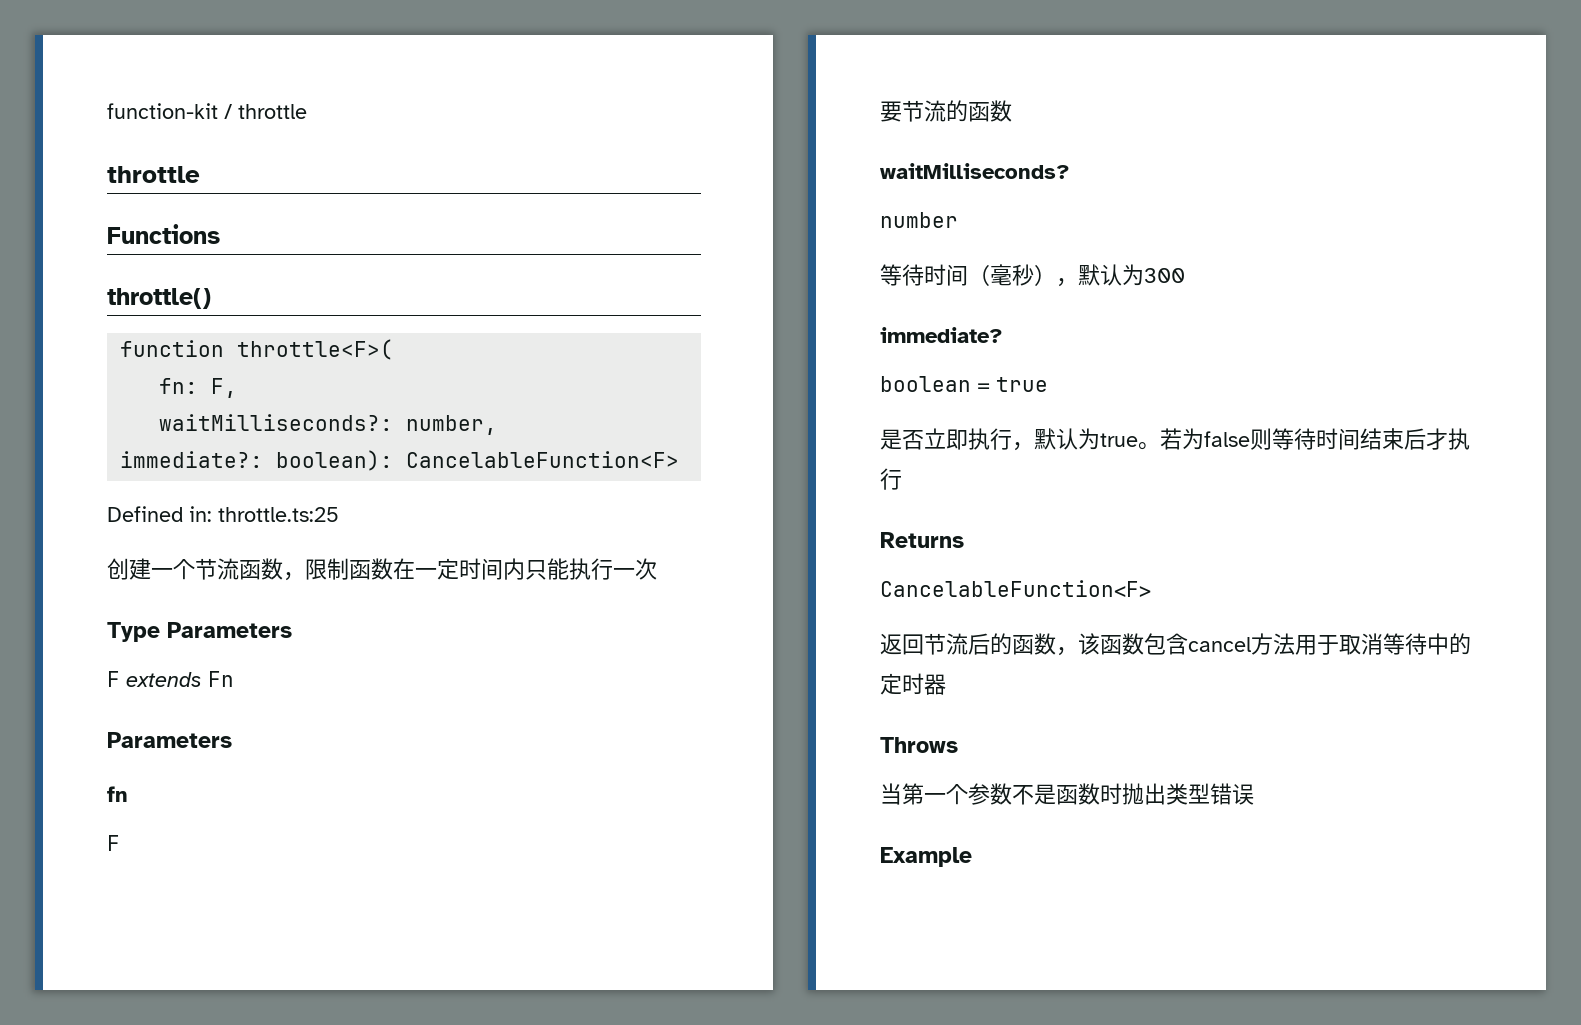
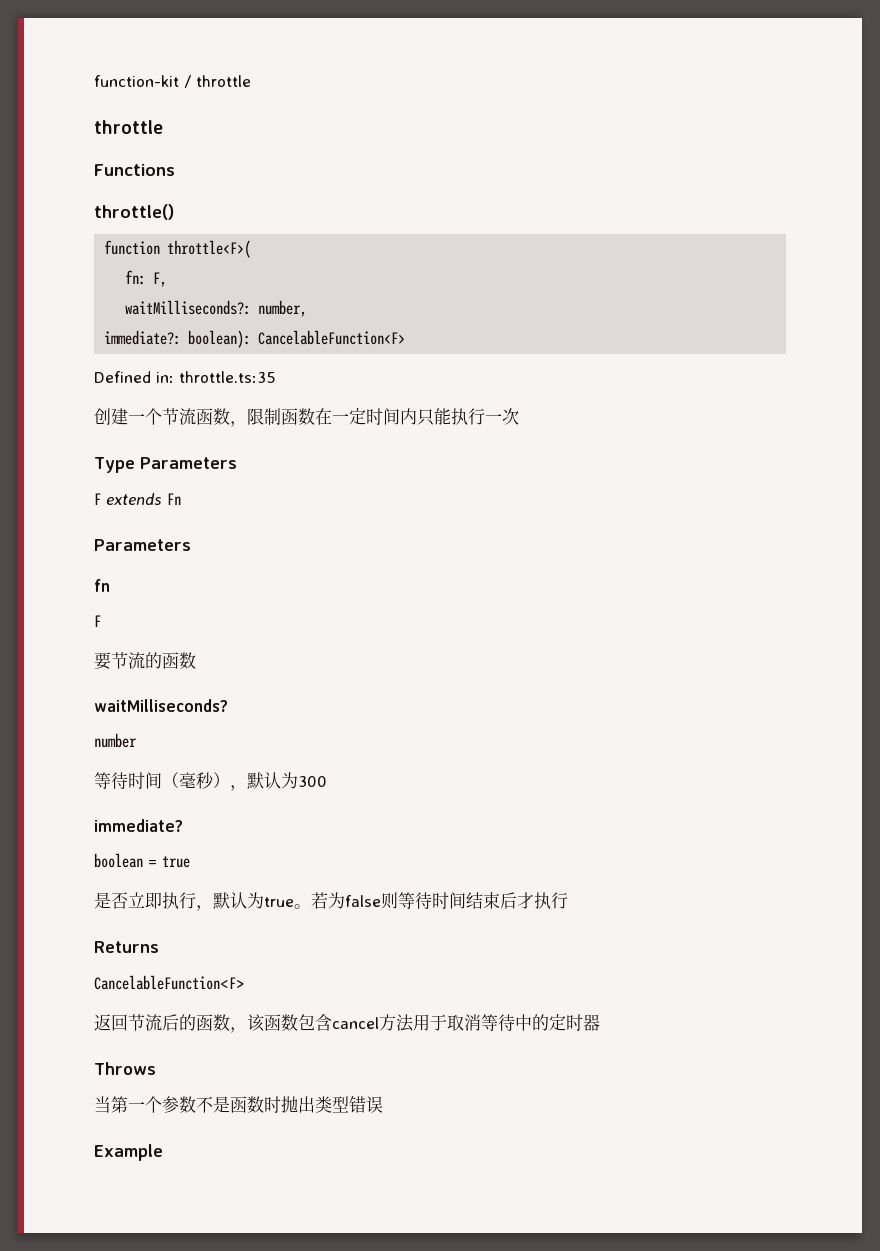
- Defined in: throttle.ts:25
+ Defined in: throttle.ts:35

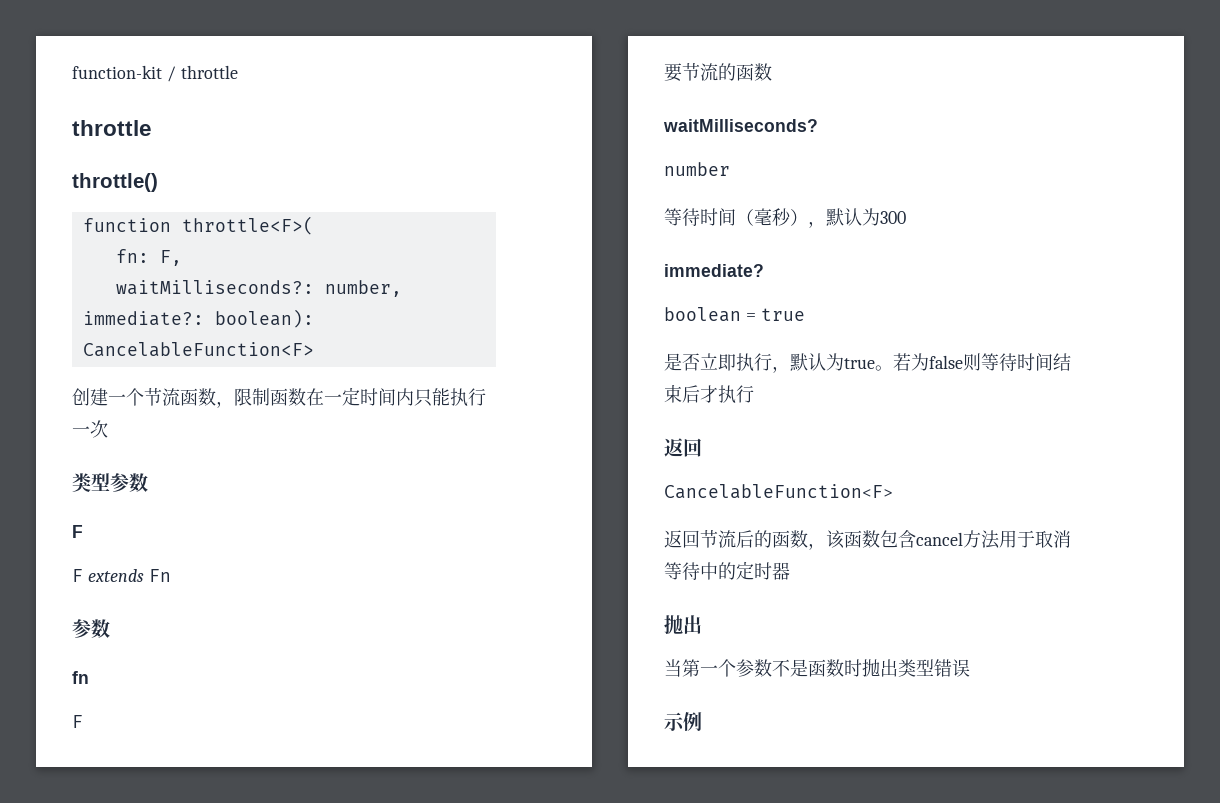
- Functions
- Defined in: throttle.ts:35
- Type Parameters
+ 类型参数
+ F
  F extends Fn
- Parameters
+ 参数
  若为false则等待时间结束后才执行
- Returns
+ 返回
  返回节流后的函数，该函数包含cancel方法用于取消等待中的定时器
- Throws
+ 抛出
- Example
+ 示例

